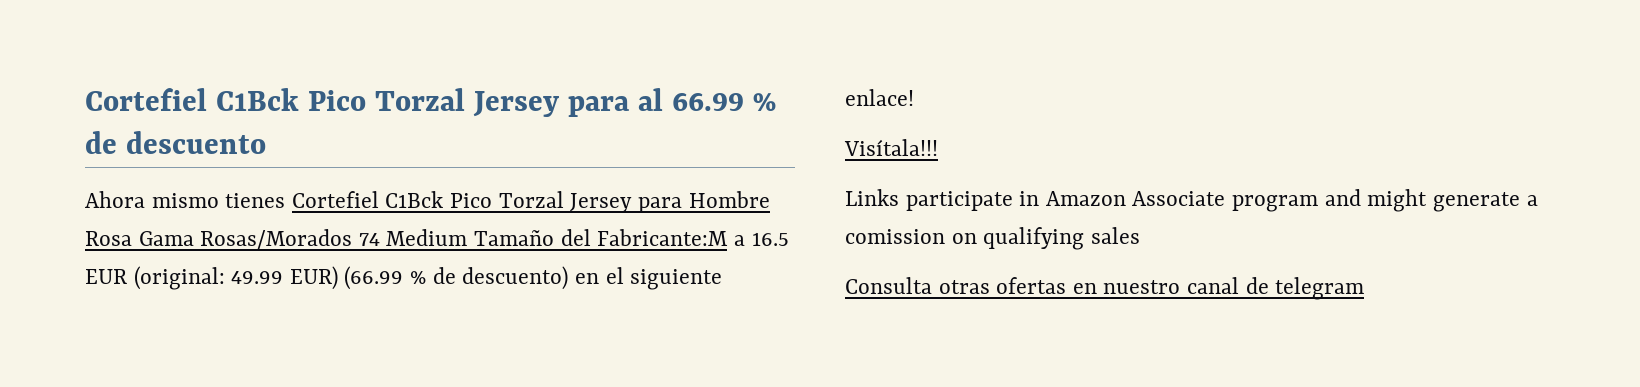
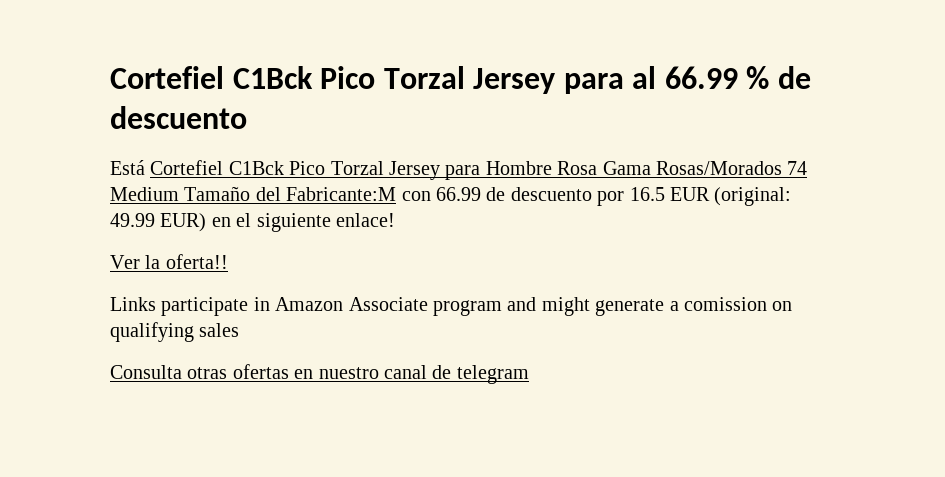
- Ahora mismo tienes Cortefiel C1Bck Pico Torzal Jersey para Hombre Rosa Gama Rosas/Morados 74 Medium Tamaño del Fabricante:M a 16.5 EUR (original: 49.99 EUR) (66.99 % de descuento) en el siguiente enlace!
+ Está Cortefiel C1Bck Pico Torzal Jersey para Hombre Rosa Gama Rosas/Morados 74 Medium Tamaño del Fabricante:M con 66.99 de descuento por 16.5 EUR (original: 49.99 EUR) en el siguiente enlace!
- Visítala!!!
+ Ver la oferta!!

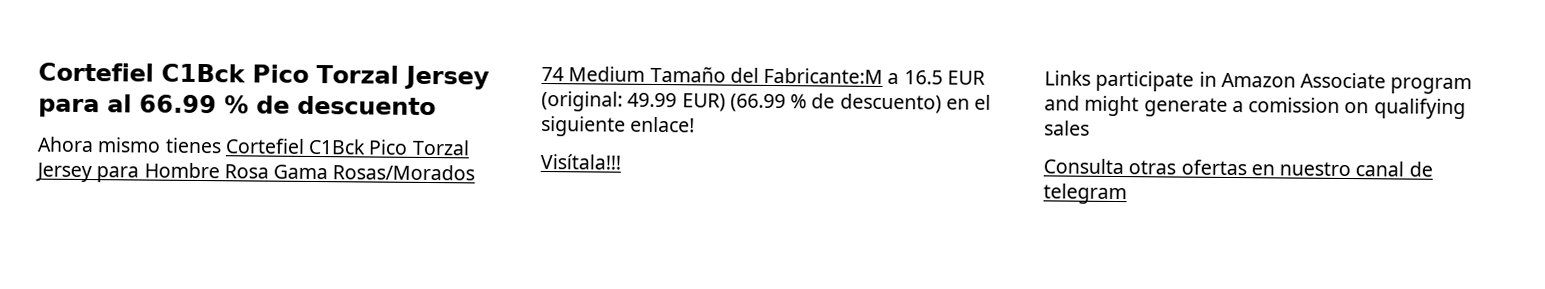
- Está Cortefiel C1Bck Pico Torzal Jersey para Hombre Rosa Gama Rosas/Morados 74 Medium Tamaño del Fabricante:M con 66.99 de descuento por 16.5 EUR (original: 49.99 EUR) en el siguiente enlace!
+ Ahora mismo tienes Cortefiel C1Bck Pico Torzal Jersey para Hombre Rosa Gama Rosas/Morados 74 Medium Tamaño del Fabricante:M a 16.5 EUR (original: 49.99 EUR) (66.99 % de descuento) en el siguiente enlace!
- Ver la oferta!!
+ Visítala!!!

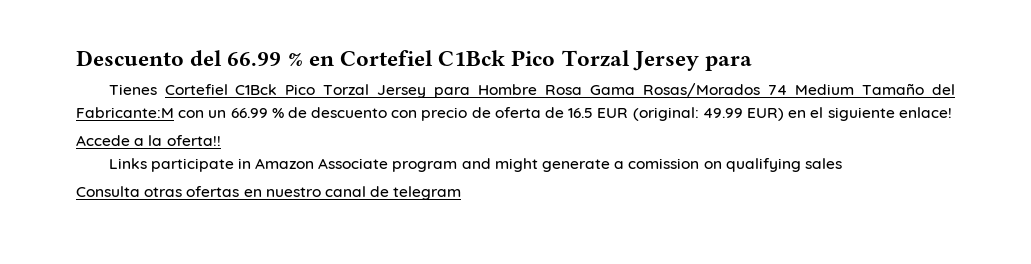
- Cortefiel C1Bck Pico Torzal Jersey para al 66.99 % de descuento
- Ahora mismo tienes Cortefiel C1Bck Pico Torzal Jersey para Hombre Rosa Gama Rosas/Morados 74 Medium Tamaño del Fabricante:M a 16.5 EUR (original: 49.99 EUR) (66.99 % de descuento) en el siguiente enlace!
+ Descuento del 66.99 % en Cortefiel C1Bck Pico Torzal Jersey para
+ Tienes Cortefiel C1Bck Pico Torzal Jersey para Hombre Rosa Gama Rosas/Morados 74 Medium Tamaño del Fabricante:M con un 66.99 % de descuento con precio de oferta de 16.5 EUR (original: 49.99 EUR) en el siguiente enlace!
- Visítala!!!
+ Accede a la oferta!!

